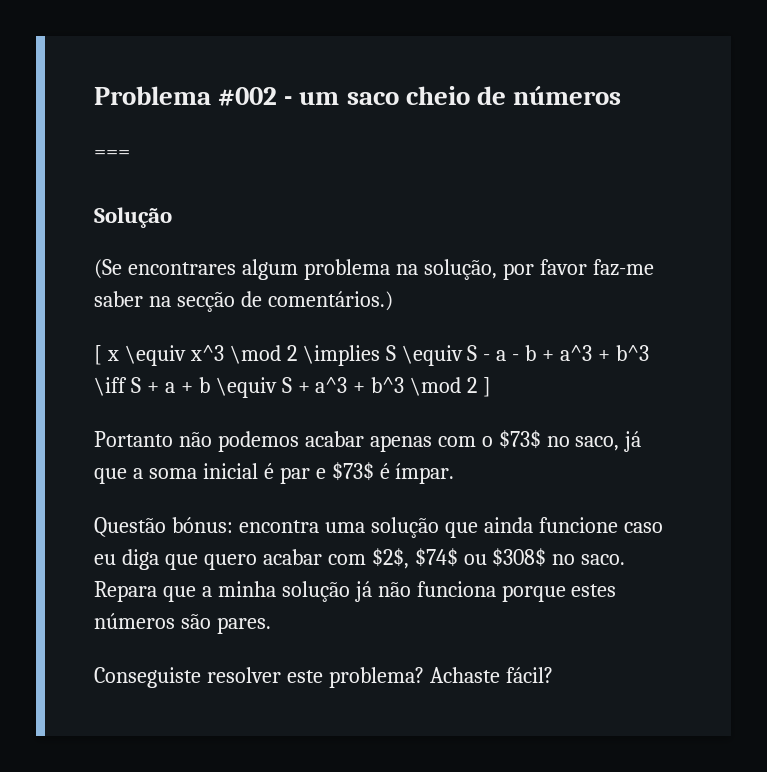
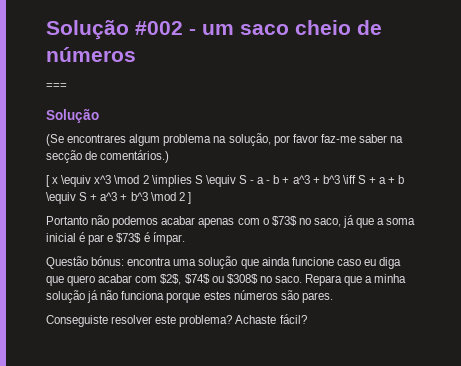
- Problema #002 - um saco cheio de números
+ Solução #002 - um saco cheio de números

